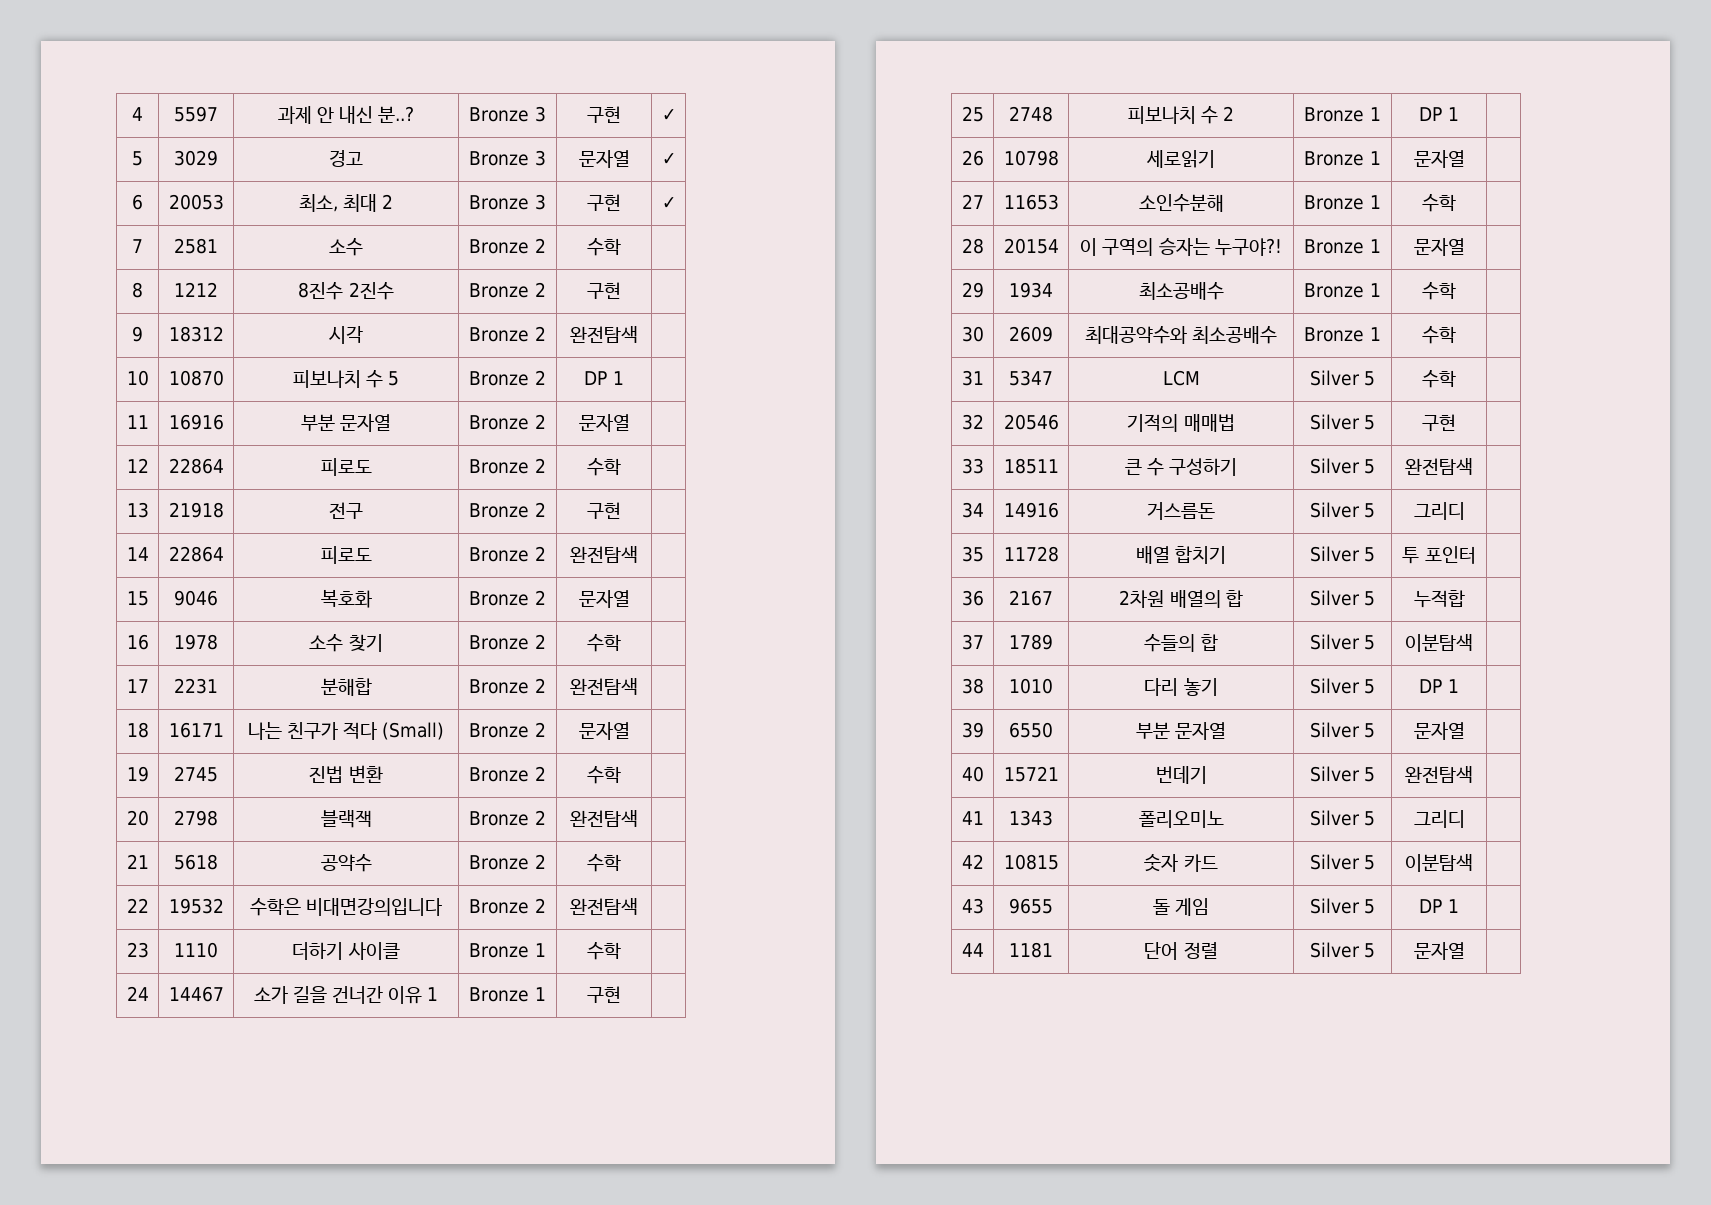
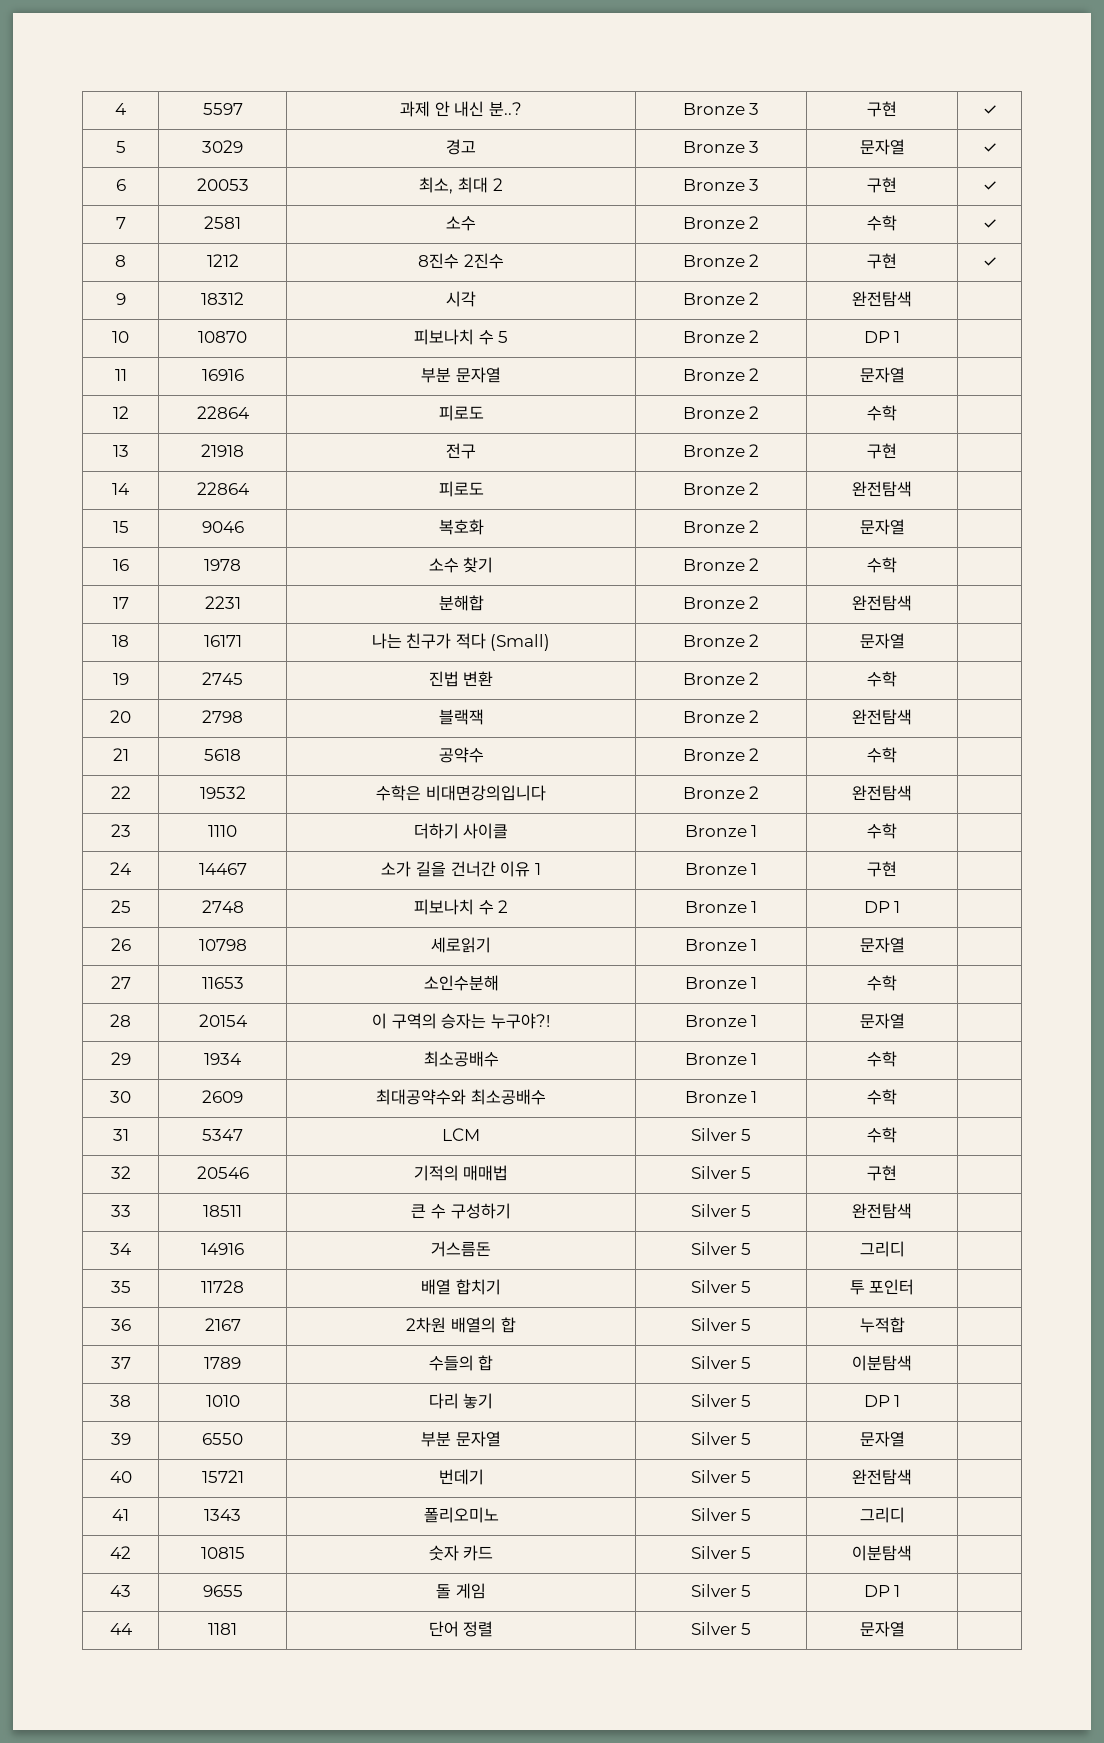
- 7 | 2581 | 소수 | Bronze 2 | 수학 |
+ 7 | 2581 | 소수 | Bronze 2 | 수학 | ✓
- 8 | 1212 | 8진수 2진수 | Bronze 2 | 구현 |
+ 8 | 1212 | 8진수 2진수 | Bronze 2 | 구현 | ✓

